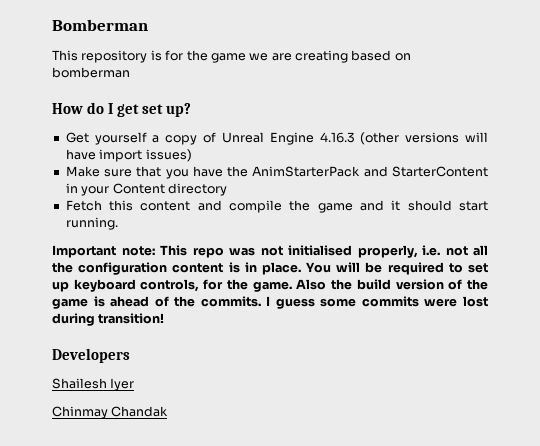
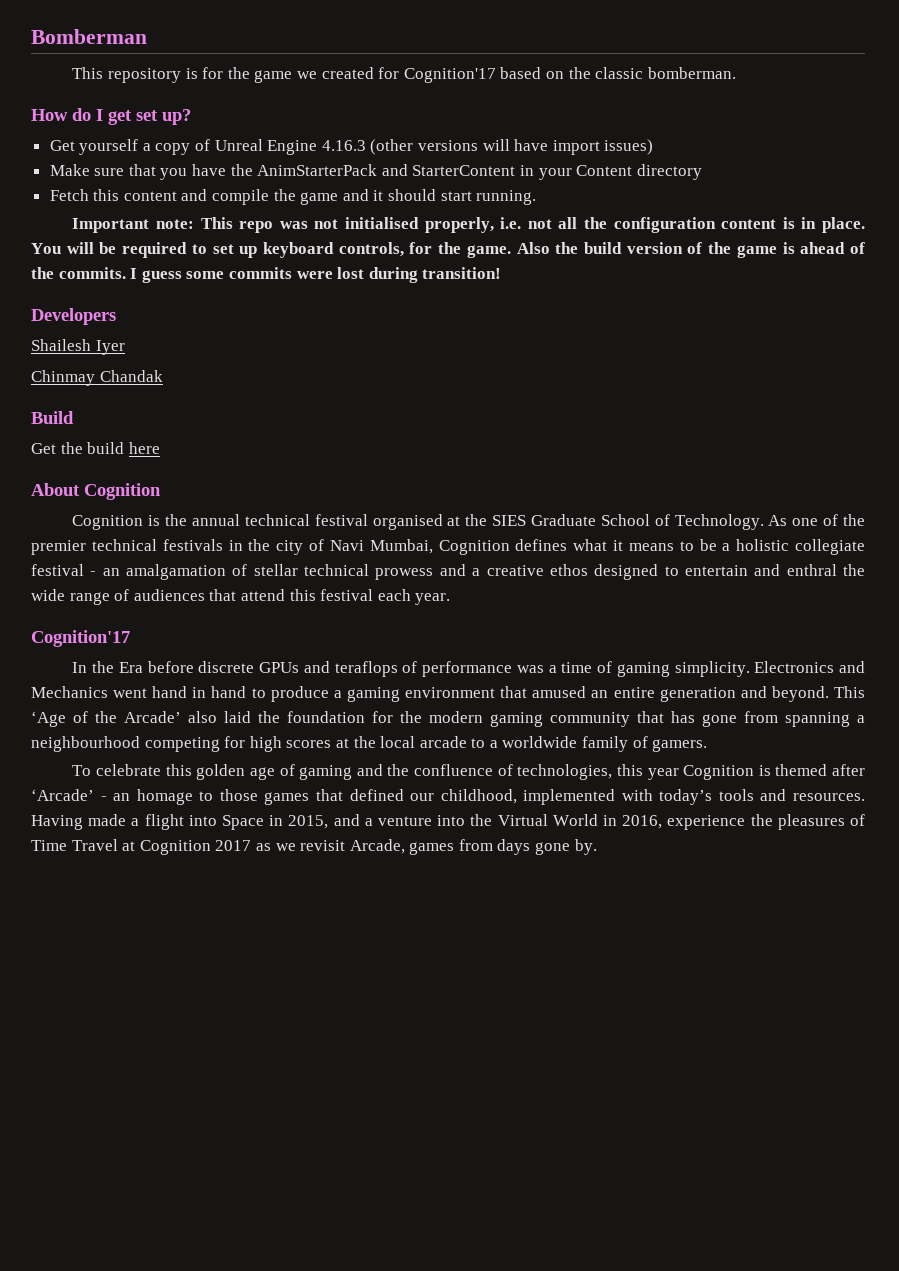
- This repository is for the game we are creating based on bomberman
+ This repository is for the game we created for Cognition'17 based on the classic bomberman.
+ Build
+ Get the build here
+ About Cognition
+ Cognition is the annual technical festival organised at the SIES Graduate School of Technology. As one of the premier technical festivals in the city of Navi Mumbai, Cognition defines what it means to be a holistic collegiate festival - an amalgamation of stellar technical prowess and a creative ethos designed to entertain and enthral the wide range of audiences that attend this festival each year.
+ Cognition'17
+ In the Era before discrete GPUs and teraflops of performance was a time of gaming simplicity. Electronics and Mechanics went hand in hand to produce a gaming environment that amused an entire generation and beyond. This ‘Age of the Arcade’ also laid the foundation for the modern gaming community that has gone from spanning a neighbourhood competing for high scores at the local arcade to a worldwide family of gamers.
+ To celebrate this golden age of gaming and the confluence of technologies, this year Cognition is themed after ‘Arcade’ - an homage to those games that defined our childhood, implemented with today’s tools and resources. Having made a flight into Space in 2015, and a venture into the Virtual World in 2016, experience the pleasures of Time Travel at Cognition 2017 as we revisit Arcade, games from days gone by.

